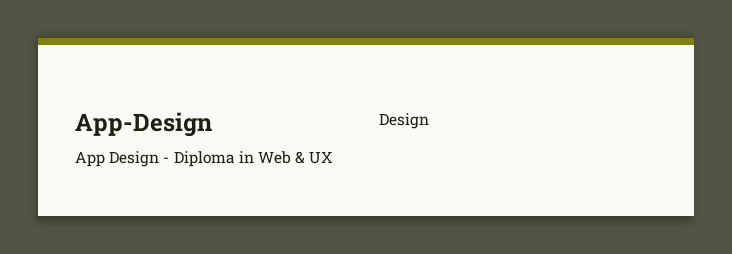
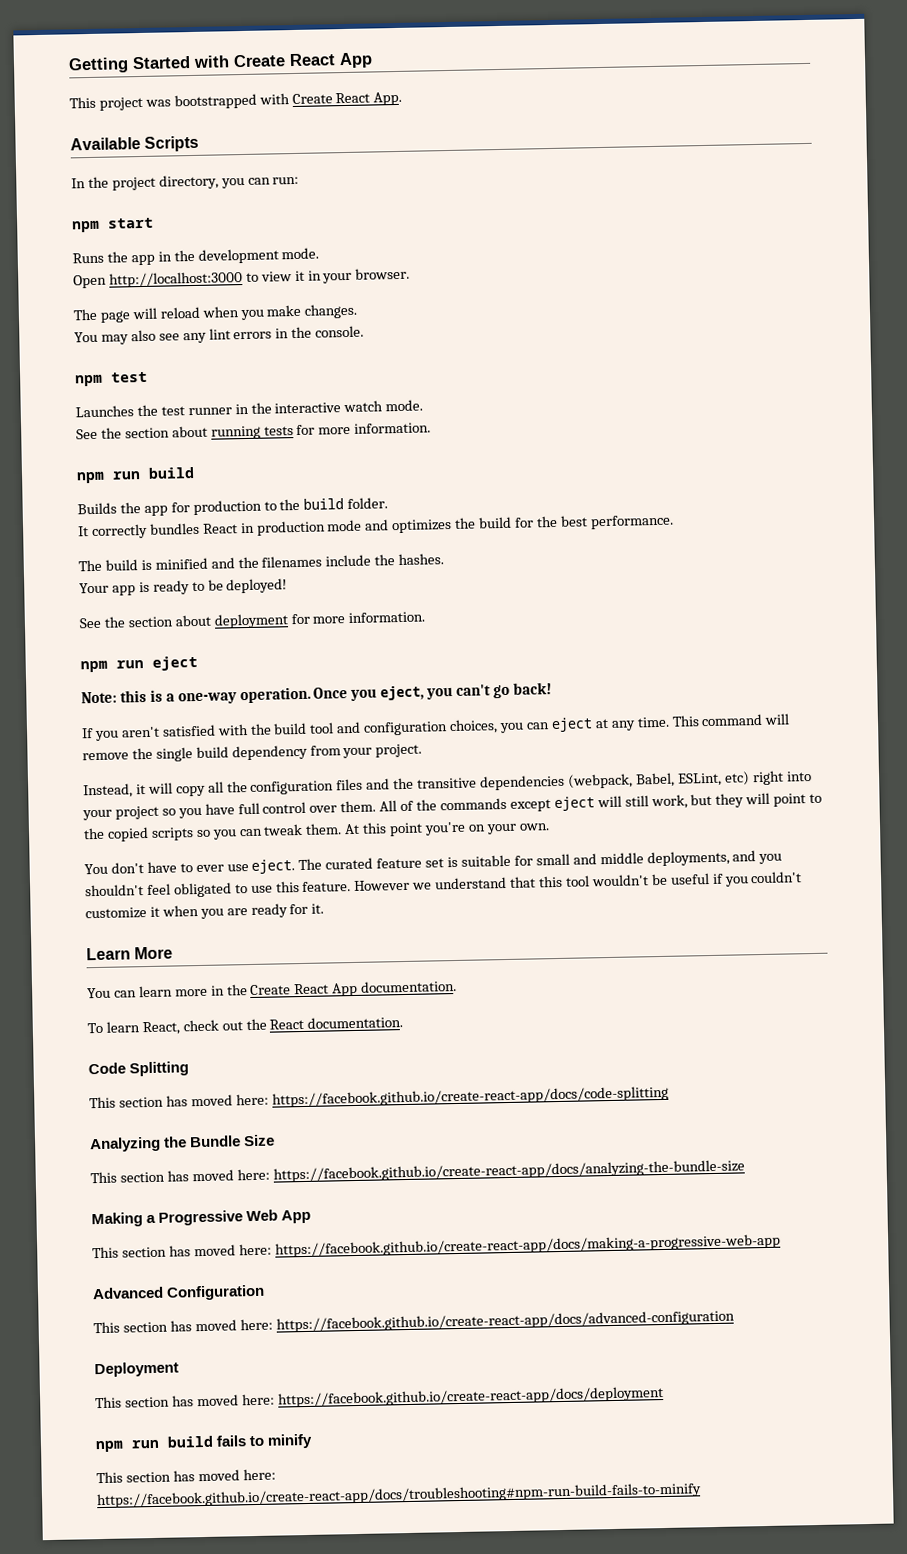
- App-Design
- App Design - Diploma in Web & UX Design
+ Getting Started with Create React App
+ This project was bootstrapped with Create React App.
+ Available Scripts
+ In the project directory, you can run:
+ npm start
+ Runs the app in the development mode.
+ Open http://localhost:3000 to view it in your browser.
+ The page will reload when you make changes.
+ You may also see any lint errors in the console.
+ npm test
+ Launches the test runner in the interactive watch mode.
+ See the section about running tests for more information.
+ npm run build
+ Builds the app for production to the build folder.
+ It correctly bundles React in production mode and optimizes the build for the best performance.
+ The build is minified and the filenames include the hashes.
+ Your app is ready to be deployed!
+ See the section about deployment for more information.
+ npm run eject
+ Note: this is a one-way operation. Once you eject, you can't go back!
+ If you aren't satisfied with the build tool and configuration choices, you can eject at any time. This command will remove the single build dependency from your project.
+ Instead, it will copy all the configuration files and the transitive dependencies (webpack, Babel, ESLint, etc) right into your project so you have full control over them. All of the commands except eject will still work, but they will point to the copied scripts so you can tweak them. At this point you're on your own.
+ You don't have to ever use eject. The curated feature set is suitable for small and middle deployments, and you shouldn't feel obligated to use this feature. However we understand that this tool wouldn't be useful if you couldn't customize it when you are ready for it.
+ Learn More
+ You can learn more in the Create React App documentation.
+ To learn React, check out the React documentation.
+ Code Splitting
+ This section has moved here: https://facebook.github.io/create-react-app/docs/code-splitting
+ Analyzing the Bundle Size
+ This section has moved here: https://facebook.github.io/create-react-app/docs/analyzing-the-bundle-size
+ Making a Progressive Web App
+ This section has moved here: https://facebook.github.io/create-react-app/docs/making-a-progressive-web-app
+ Advanced Configuration
+ This section has moved here: https://facebook.github.io/create-react-app/docs/advanced-configuration
+ Deployment
+ This section has moved here: https://facebook.github.io/create-react-app/docs/deployment
+ npm run build fails to minify
+ This section has moved here: https://facebook.github.io/create-react-app/docs/troubleshooting#npm-run-build-fails-to-minify

